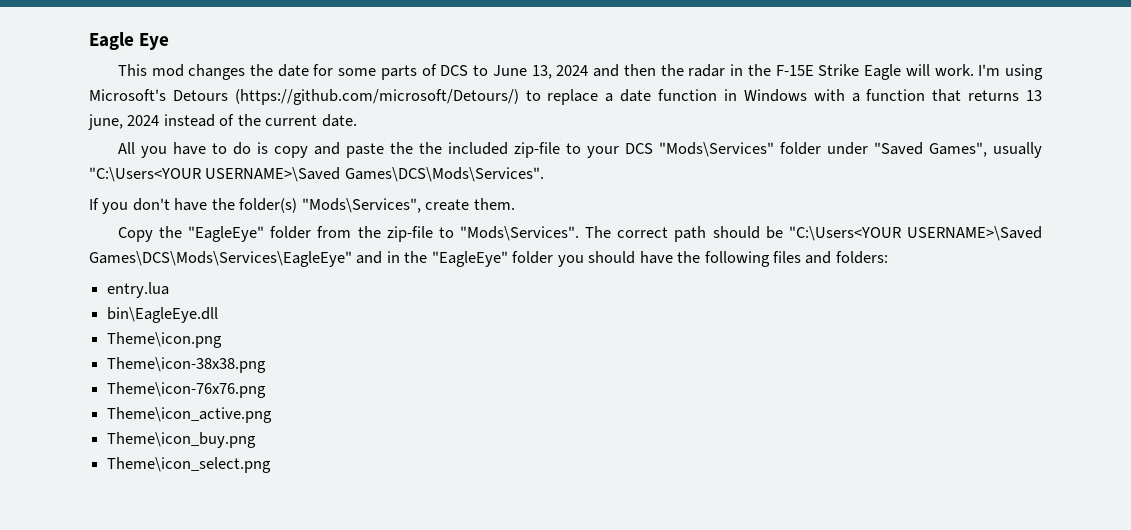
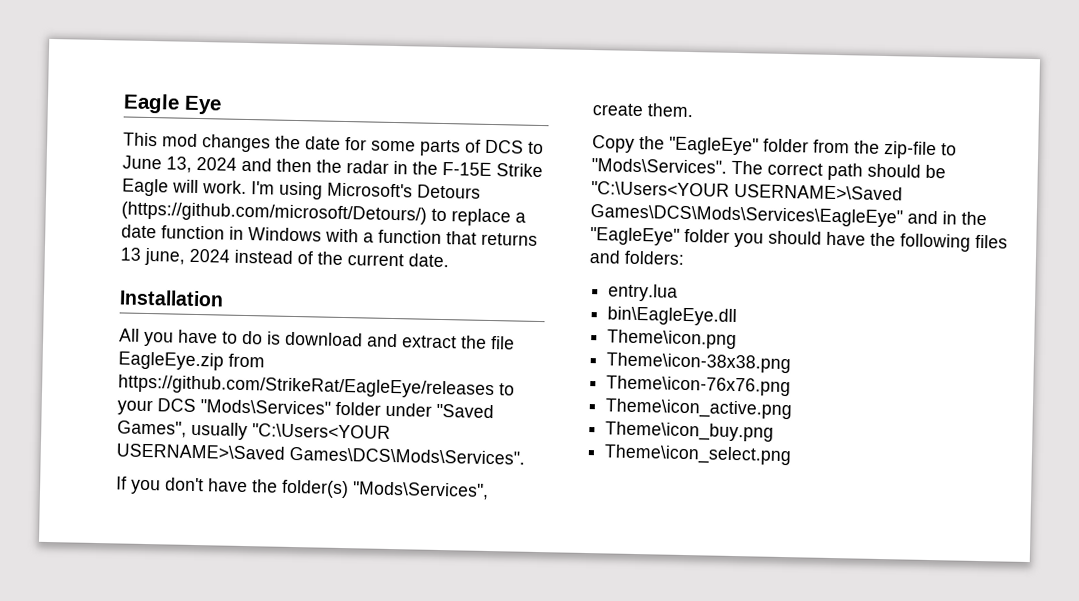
+ Installation
- All you have to do is copy and paste the the included zip-file to your DCS "Mods\Services" folder under "Saved Games", usually "C:\Users<YOUR USERNAME>\Saved Games\DCS\Mods\Services".
+ All you have to do is download and extract the file EagleEye.zip from https://github.com/StrikeRat/EagleEye/releases to your DCS "Mods\Services" folder under "Saved Games", usually "C:\Users<YOUR USERNAME>\Saved Games\DCS\Mods\Services".

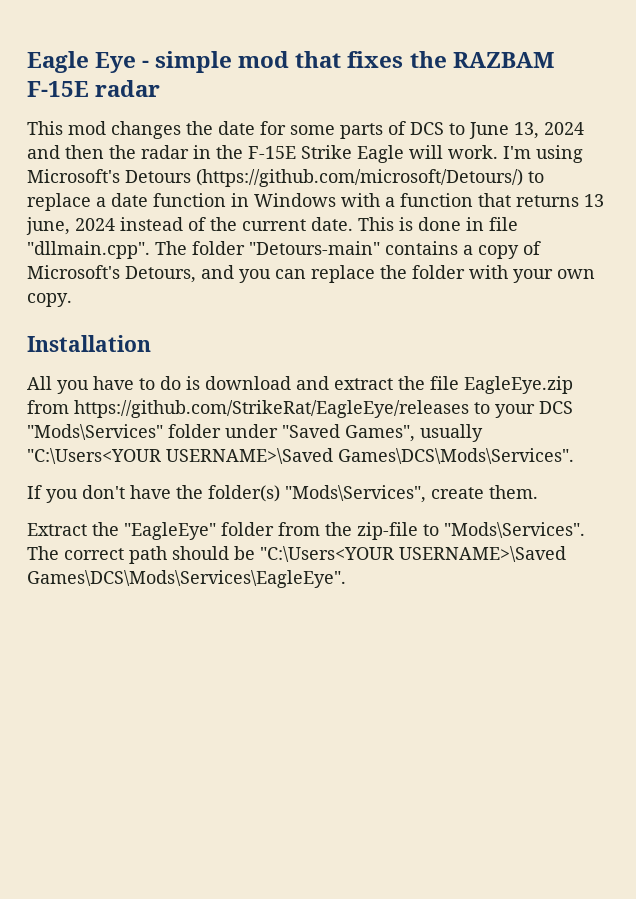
- Eagle Eye
+ Eagle Eye - simple mod that fixes the RAZBAM F-15E radar
+ This is done in file "dllmain.cpp". The folder "Detours-main" contains a copy of Microsoft's Detours, and you can replace the folder with your own copy.
- Copy the "EagleEye" folder from the zip-file to "Mods\Services".
+ Extract the "EagleEye" folder from the zip-file to "Mods\Services".
- The correct path should be "C:\Users<YOUR USERNAME>\Saved Games\DCS\Mods\Services\EagleEye" and in the "EagleEye" folder you should have the following files and folders:
- entry.lua
- bin\EagleEye.dll
- Theme\icon.png
- Theme\icon-38x38.png
- Theme\icon-76x76.png
- Theme\icon_active.png
- Theme\icon_buy.png
- Theme\icon_select.png
+ The correct path should be "C:\Users<YOUR USERNAME>\Saved Games\DCS\Mods\Services\EagleEye".

